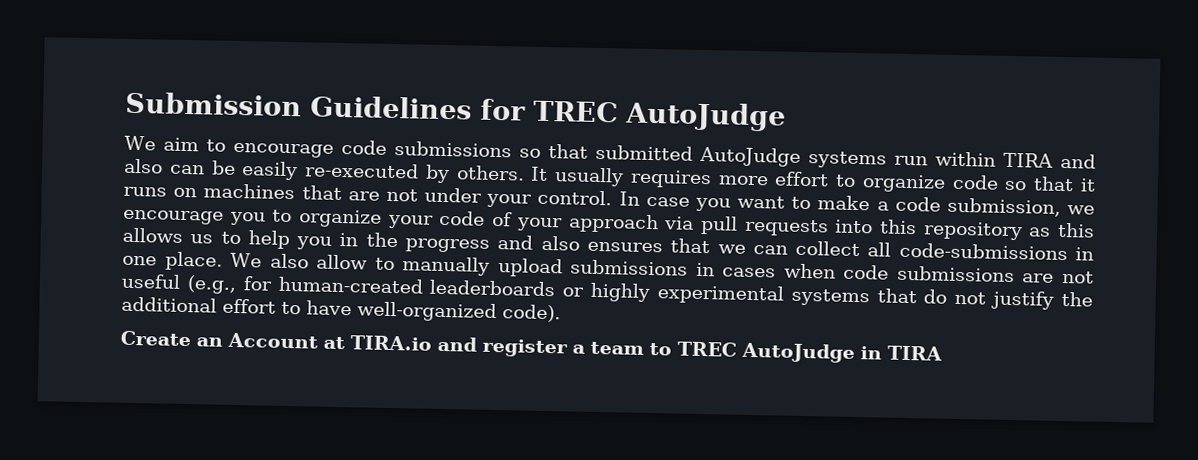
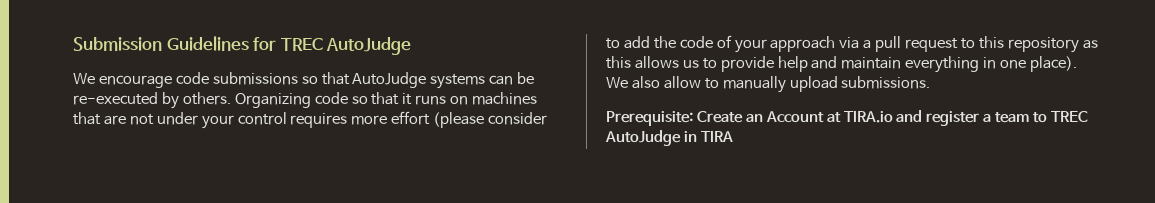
- We aim to encourage code submissions so that submitted AutoJudge systems run within TIRA and also can be easily re-executed by others.
+ We encourage code submissions so that AutoJudge systems can be re-executed by others.
- It usually requires more effort to organize code so that it runs on machines that are not under your control. In case you want to make a code submission, we encourage you to organize your code of your approach via pull requests into this repository as this allows us to help you in the progress and also ensures that we can collect all code-submissions in one place.
+ Organizing code so that it runs on machines that are not under your control requires more effort (please consider to add the code of your approach via a pull request to this repository as this allows us to provide help and maintain everything in one place).
- We also allow to manually upload submissions in cases when code submissions are not useful (e.g., for human-created leaderboards or highly experimental systems that do not justify the additional effort to have well-organized code).
- Create an Account at TIRA.io and register a team to TREC AutoJudge in TIRA
+ We also allow to manually upload submissions.
+ Prerequisite: Create an Account at TIRA.io and register a team to TREC AutoJudge in TIRA

